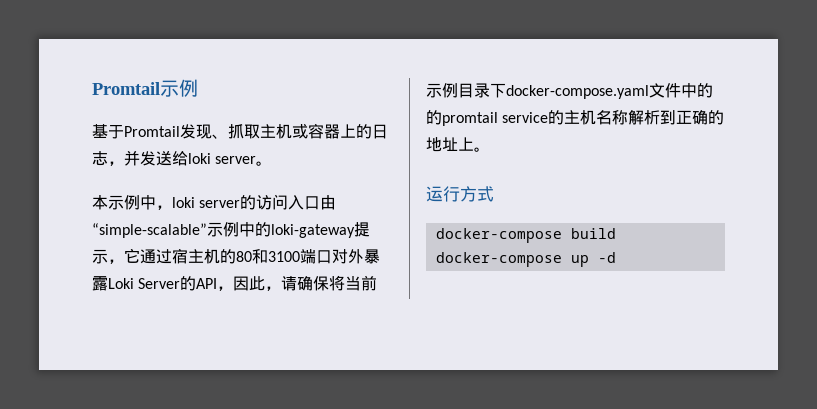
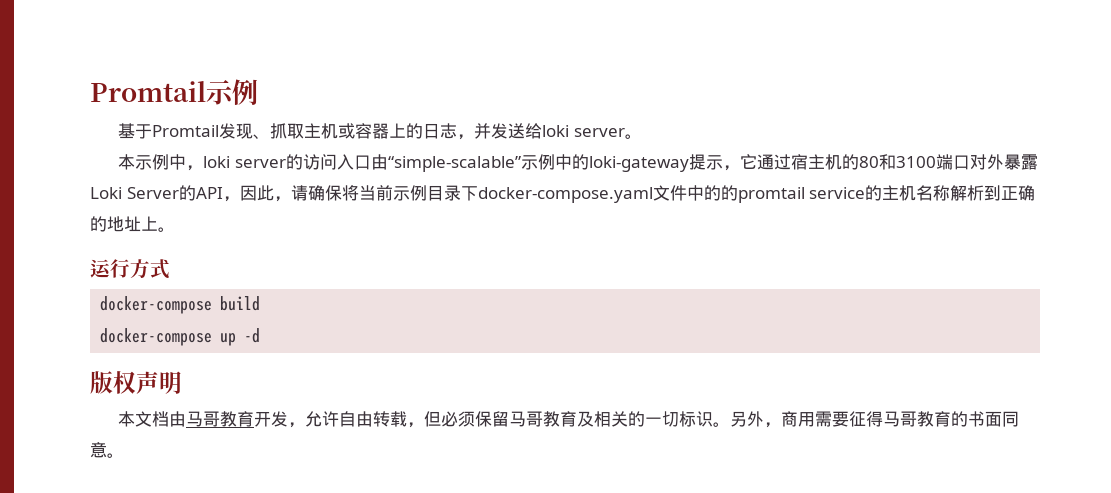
+ 版权声明
+ 本文档由马哥教育开发，允许自由转载，但必须保留马哥教育及相关的一切标识。另外，商用需要征得马哥教育的书面同意。

